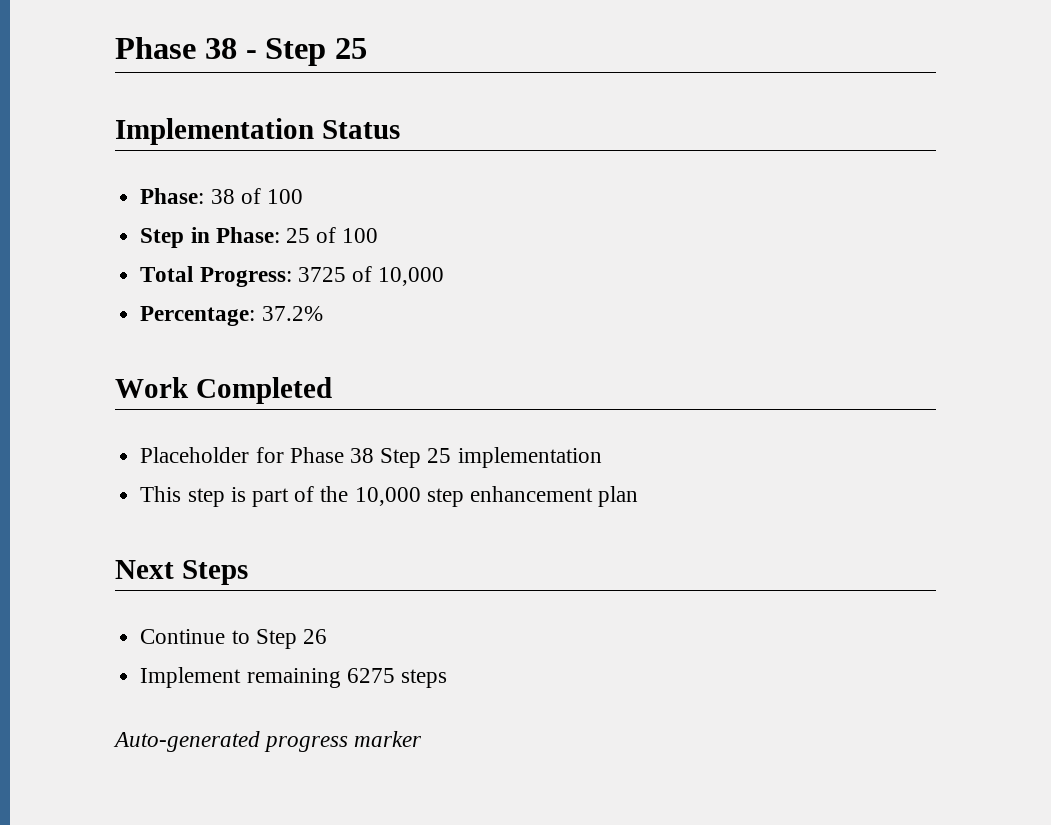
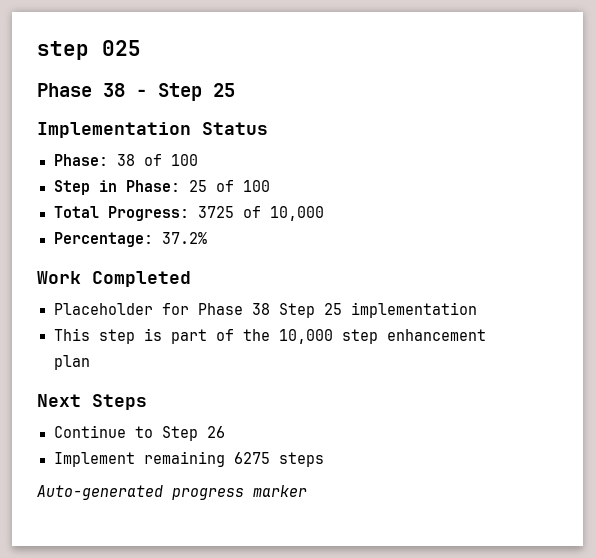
+ step 025

